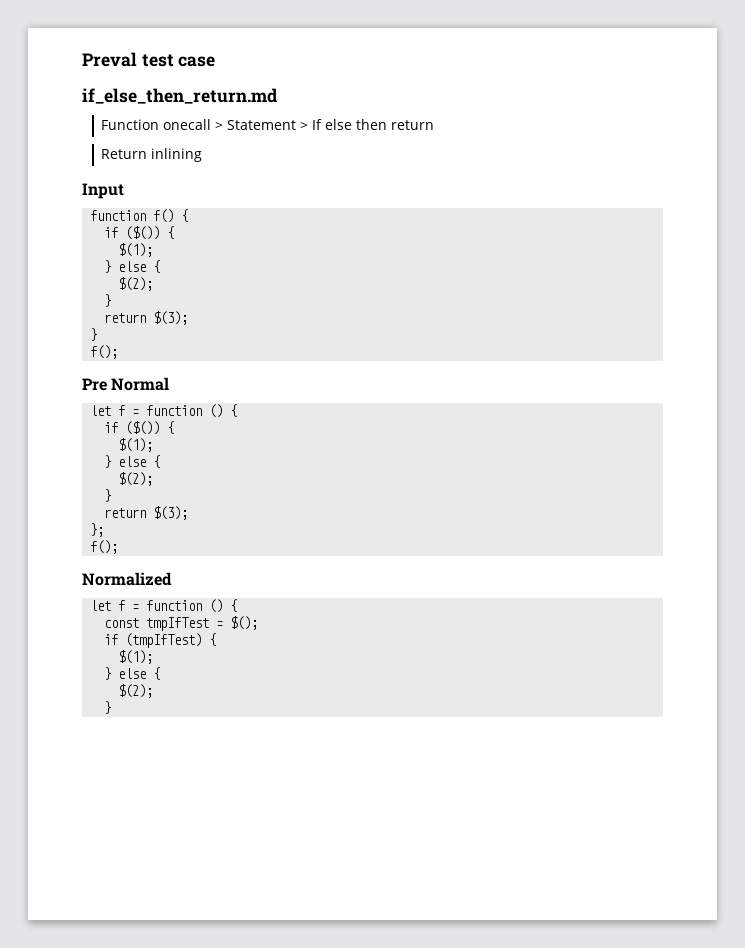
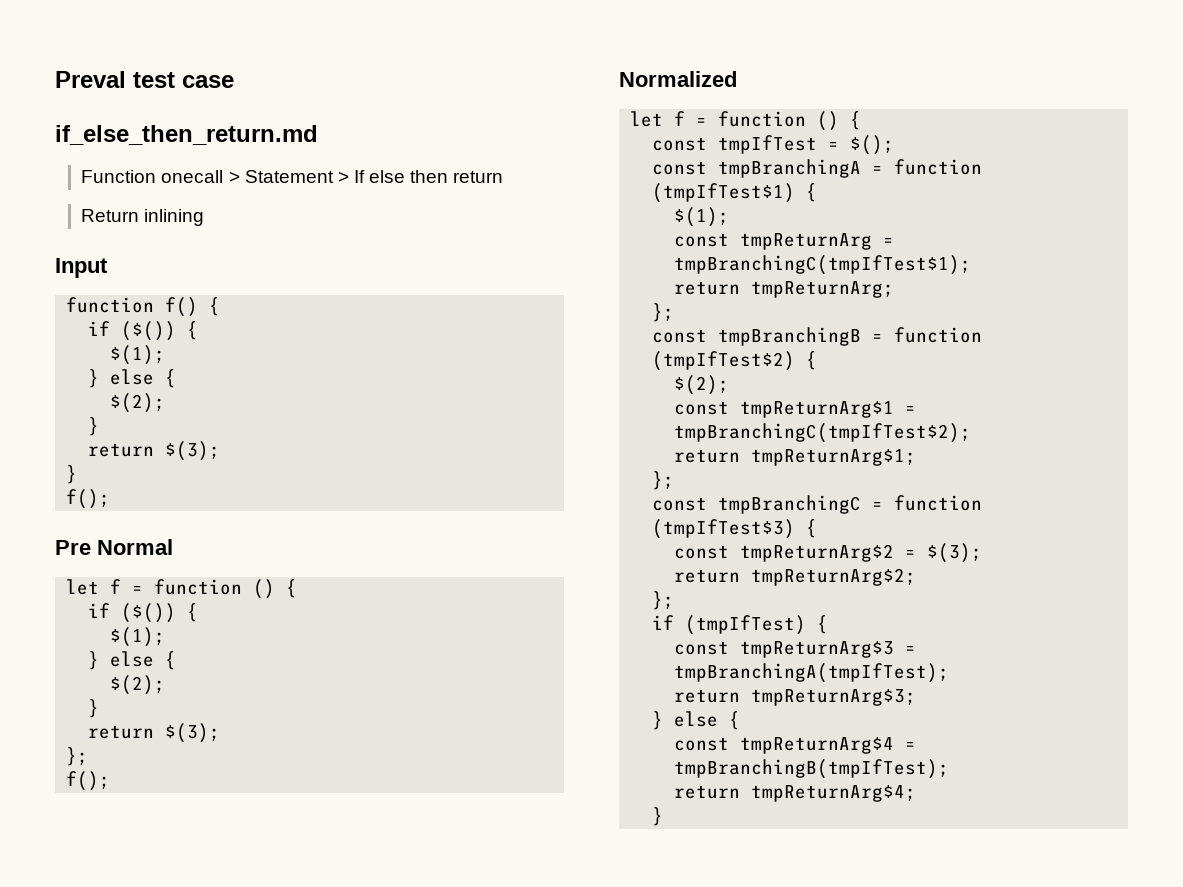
+ const tmpBranchingA = function (tmpIfTest$1) {
+ $(1);
+ const tmpReturnArg = tmpBranchingC(tmpIfTest$1);
+ return tmpReturnArg;
+ };
+ const tmpBranchingB = function (tmpIfTest$2) {
+ $(2);
+ const tmpReturnArg$1 = tmpBranchingC(tmpIfTest$2);
+ return tmpReturnArg$1;
+ };
+ const tmpBranchingC = function (tmpIfTest$3) {
+ const tmpReturnArg$2 = $(3);
+ return tmpReturnArg$2;
+ };
  if (tmpIfTest) {
- $(1);
+ const tmpReturnArg$3 = tmpBranchingA(tmpIfTest);
+ return tmpReturnArg$3;
  } else {
- $(2);
+ const tmpReturnArg$4 = tmpBranchingB(tmpIfTest);
+ return tmpReturnArg$4;

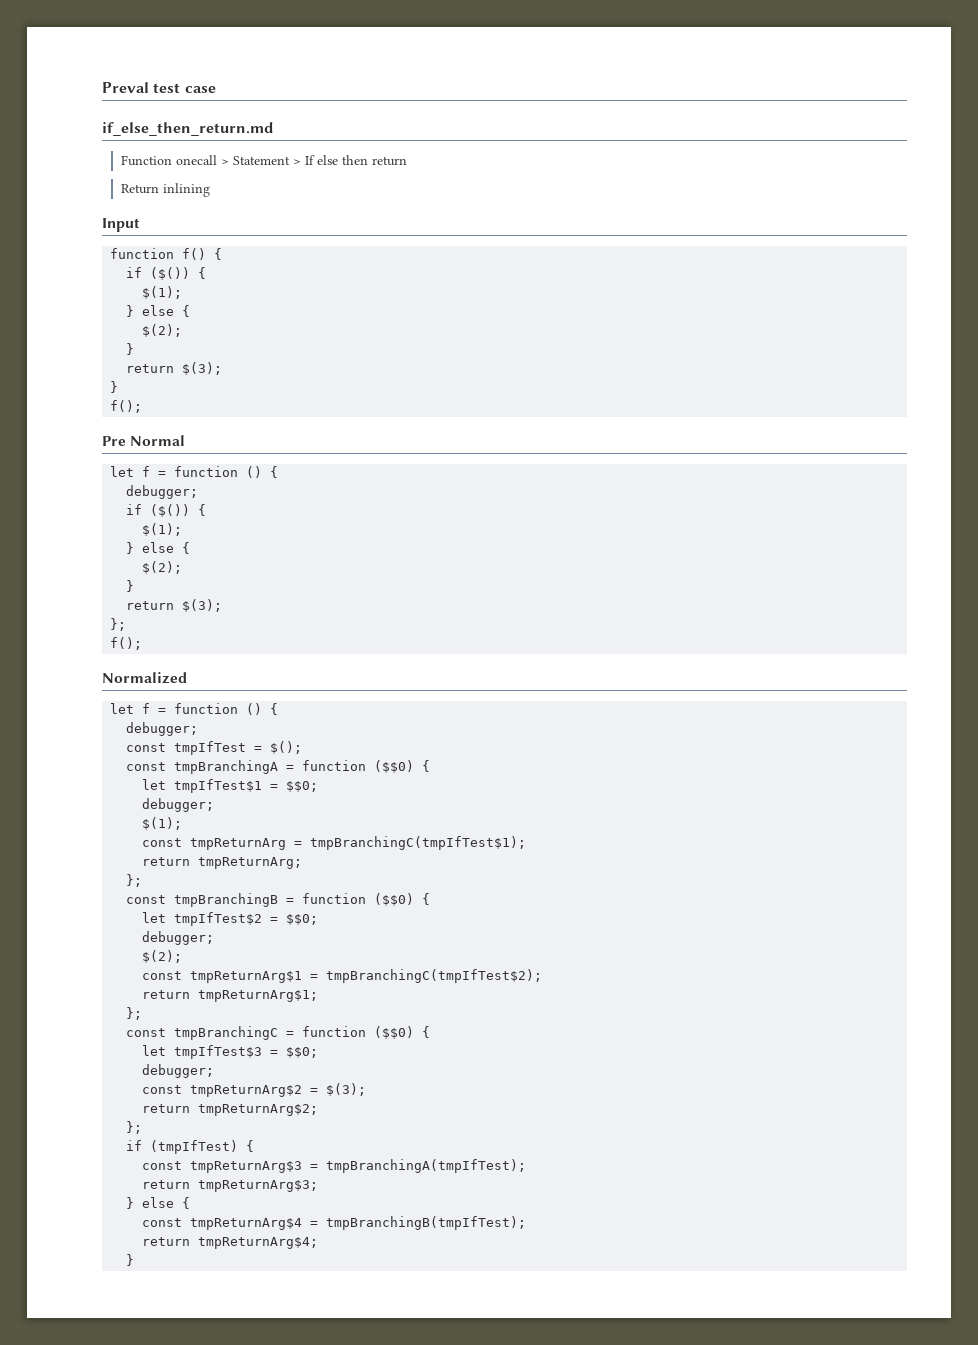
  Pre Normal
  let f = function () {
+ debugger;
  Normalized
  let f = function () {
+ debugger;
- const tmpBranchingA = function (tmpIfTest$1) {
+ const tmpBranchingA = function ($$0) {
+ let tmpIfTest$1 = $$0;
+ debugger;
- const tmpBranchingB = function (tmpIfTest$2) {
+ const tmpBranchingB = function ($$0) {
+ let tmpIfTest$2 = $$0;
+ debugger;
- const tmpBranchingC = function (tmpIfTest$3) {
+ const tmpBranchingC = function ($$0) {
+ let tmpIfTest$3 = $$0;
+ debugger;

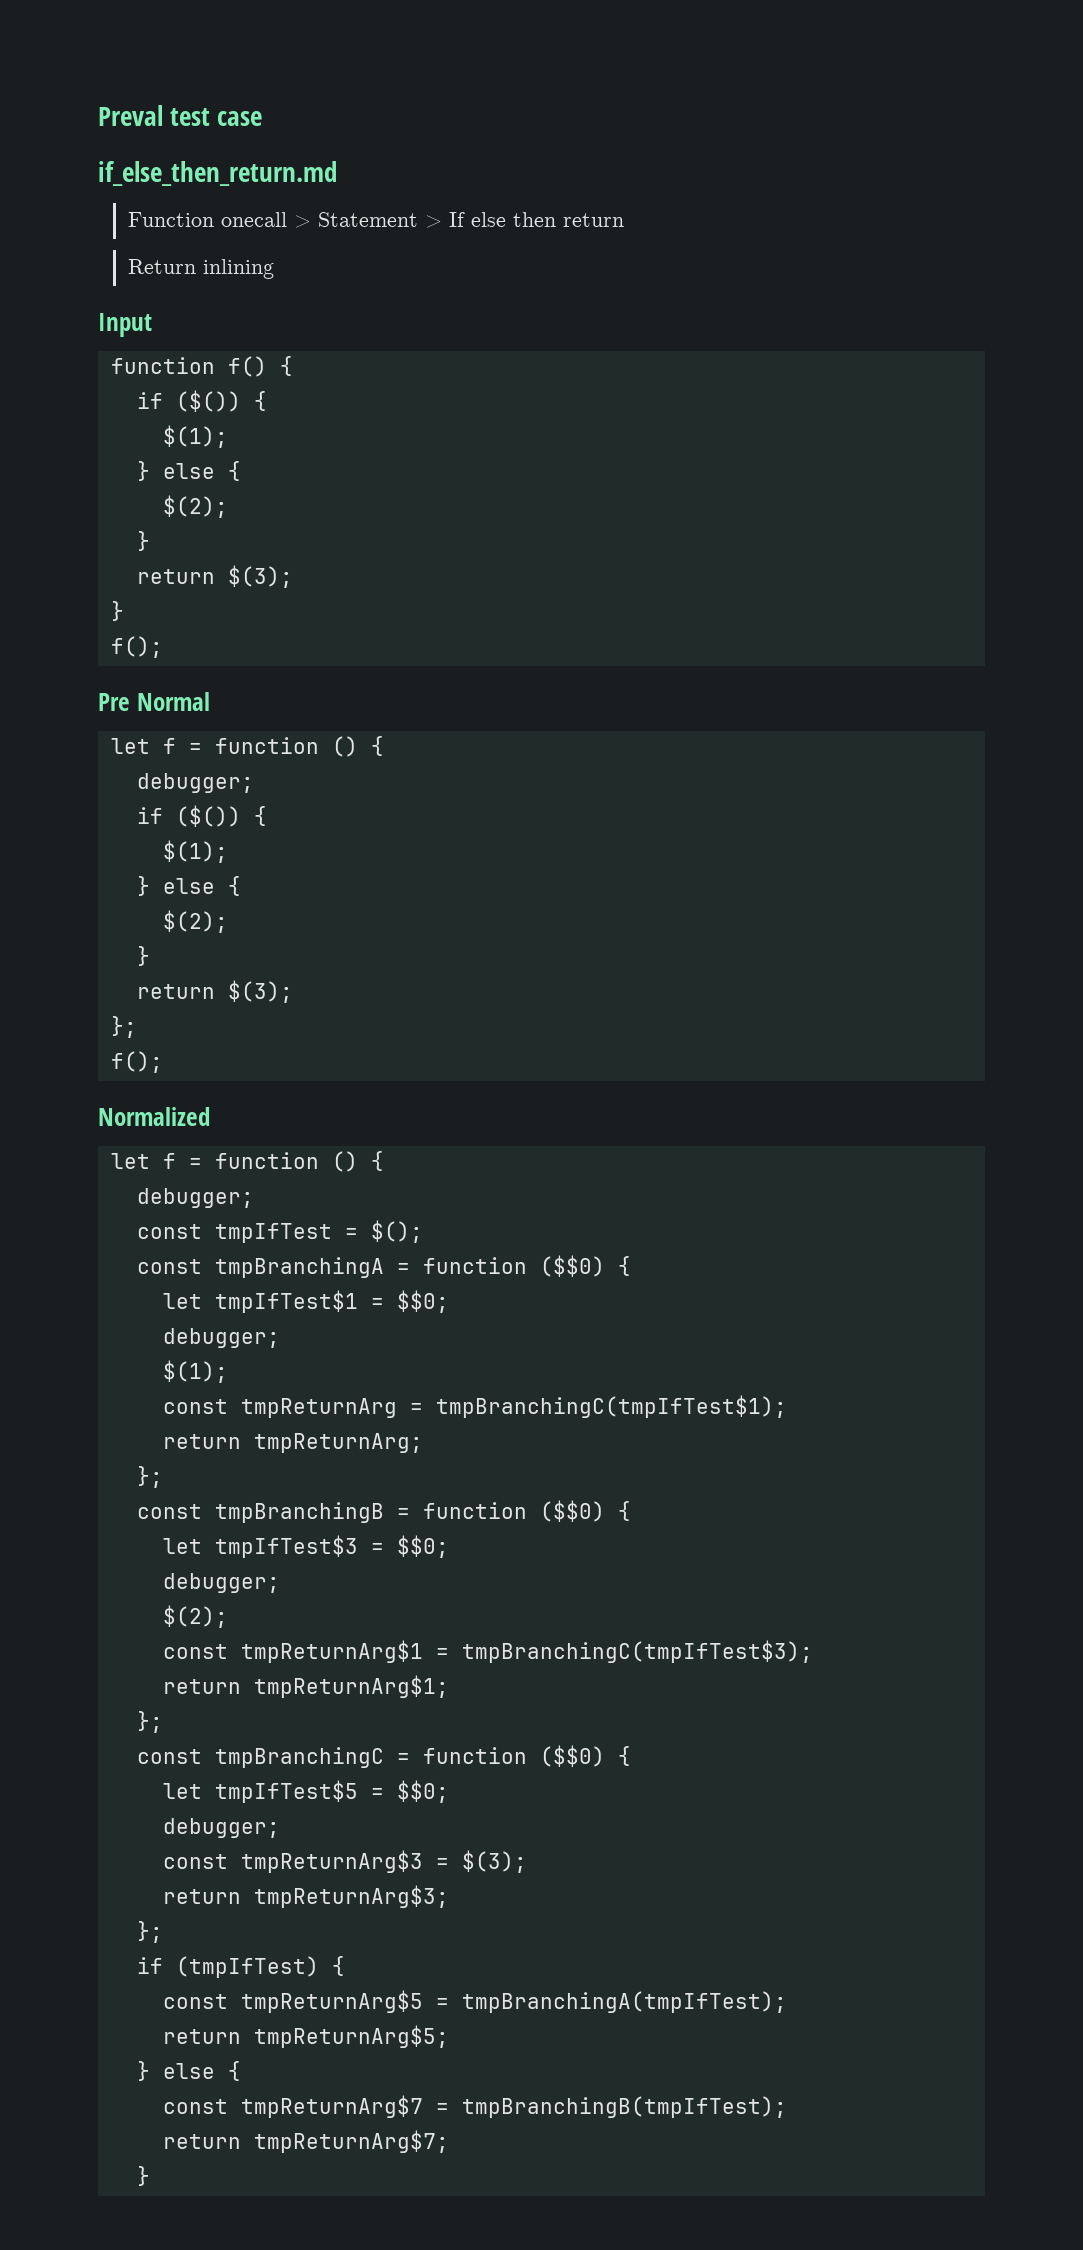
- let tmpIfTest$2 = $$0;
+ let tmpIfTest$3 = $$0;
- const tmpReturnArg$1 = tmpBranchingC(tmpIfTest$2);
+ const tmpReturnArg$1 = tmpBranchingC(tmpIfTest$3);
- let tmpIfTest$3 = $$0;
+ let tmpIfTest$5 = $$0;
- const tmpReturnArg$2 = $(3);
+ const tmpReturnArg$3 = $(3);
- return tmpReturnArg$2;
+ return tmpReturnArg$3;
- const tmpReturnArg$3 = tmpBranchingA(tmpIfTest);
+ const tmpReturnArg$5 = tmpBranchingA(tmpIfTest);
- return tmpReturnArg$3;
+ return tmpReturnArg$5;
- const tmpReturnArg$4 = tmpBranchingB(tmpIfTest);
+ const tmpReturnArg$7 = tmpBranchingB(tmpIfTest);
- return tmpReturnArg$4;
+ return tmpReturnArg$7;

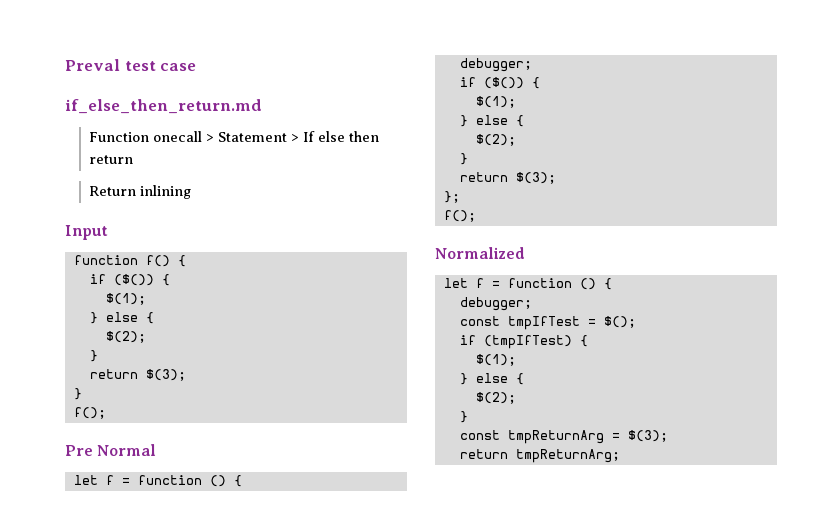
- const tmpBranchingA = function ($$0) {
- let tmpIfTest$1 = $$0;
- debugger;
+ if (tmpIfTest) {
  $(1);
- const tmpReturnArg = tmpBranchingC(tmpIfTest$1);
+ } else {
+ $(2);
+ }
+ const tmpReturnArg = $(3);
  return tmpReturnArg;
- };
- const tmpBranchingB = function ($$0) {
- let tmpIfTest$3 = $$0;
- debugger;
- $(2);
- const tmpReturnArg$1 = tmpBranchingC(tmpIfTest$3);
- return tmpReturnArg$1;
- };
- const tmpBranchingC = function ($$0) {
- let tmpIfTest$5 = $$0;
- debugger;
- const tmpReturnArg$3 = $(3);
- return tmpReturnArg$3;
- };
- if (tmpIfTest) {
- const tmpReturnArg$5 = tmpBranchingA(tmpIfTest);
- return tmpReturnArg$5;
- } else {
- const tmpReturnArg$7 = tmpBranchingB(tmpIfTest);
- return tmpReturnArg$7;
- }

